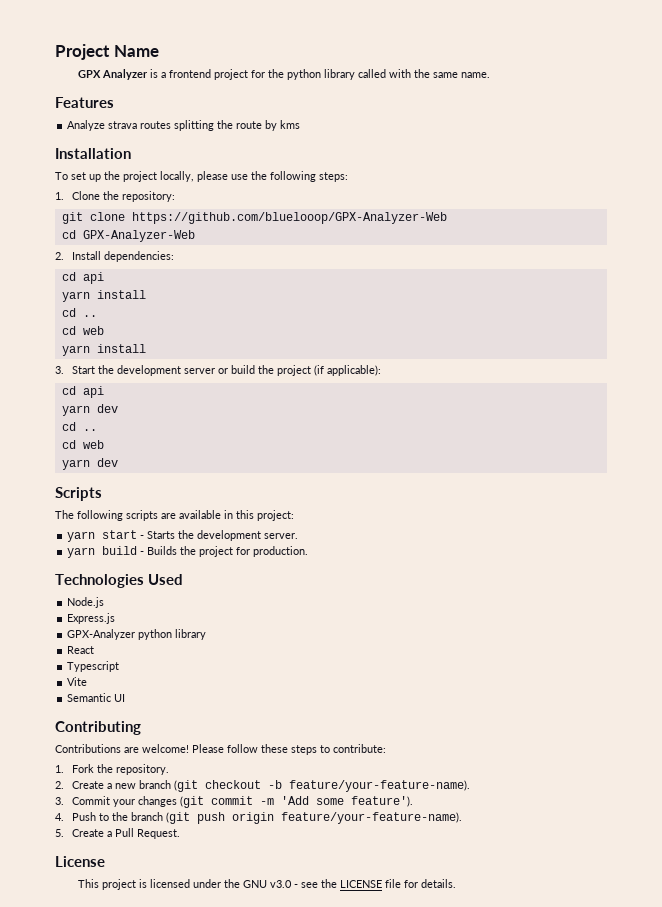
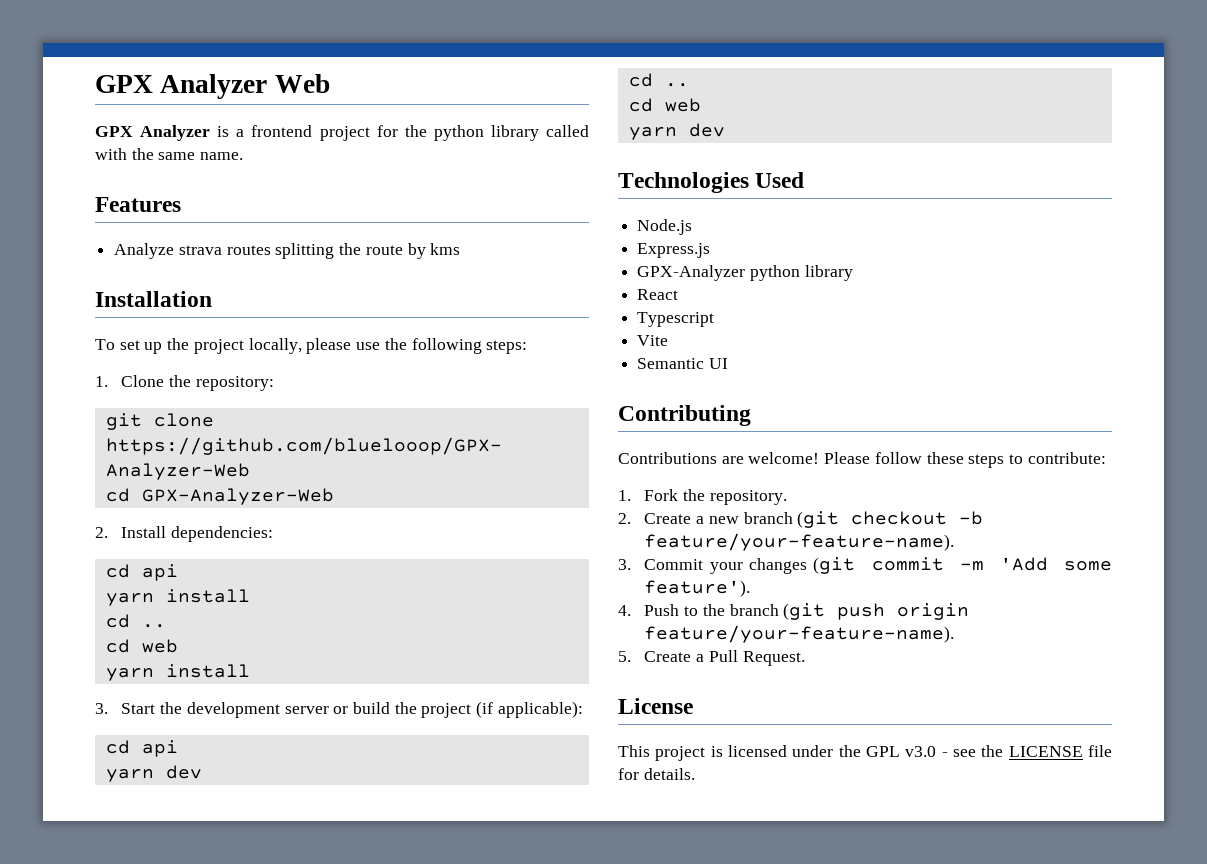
- Project Name
+ GPX Analyzer Web
- Scripts
- The following scripts are available in this project:
- yarn start - Starts the development server.
- yarn build - Builds the project for production.
- This project is licensed under the GNU v3.0 - see the LICENSE file for details.
+ This project is licensed under the GPL v3.0 - see the LICENSE file for details.

